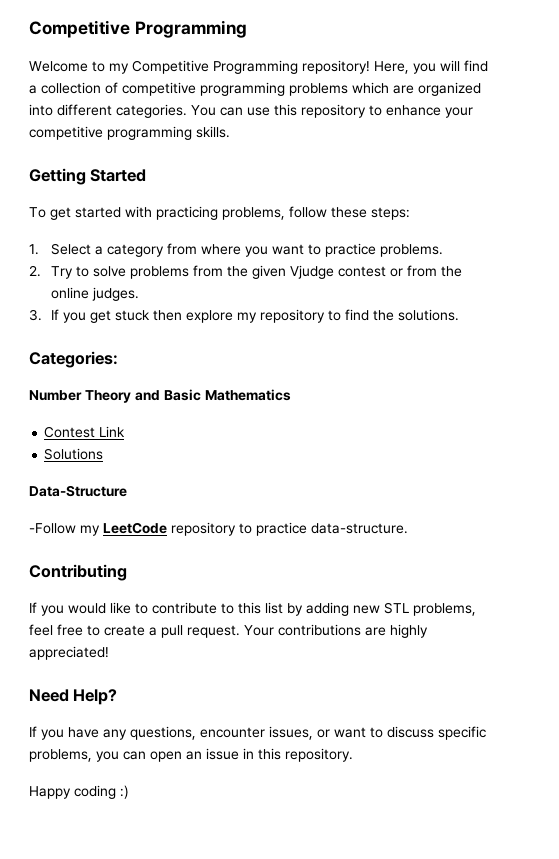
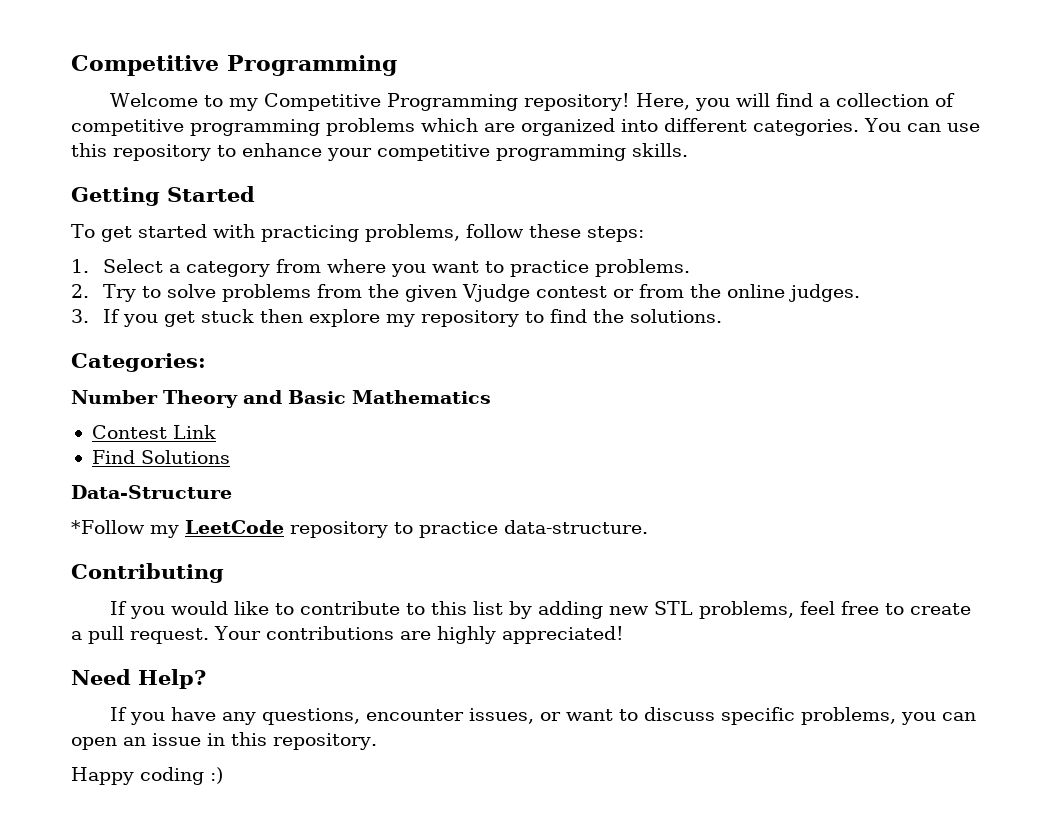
- Solutions
+ Find Solutions
- -Follow my LeetCode repository to practice data-structure.
+ *Follow my LeetCode repository to practice data-structure.

